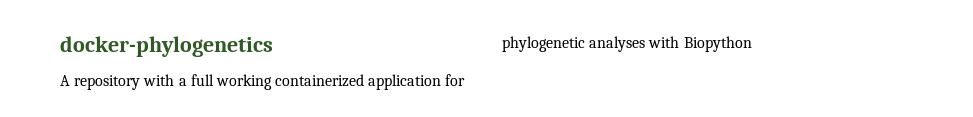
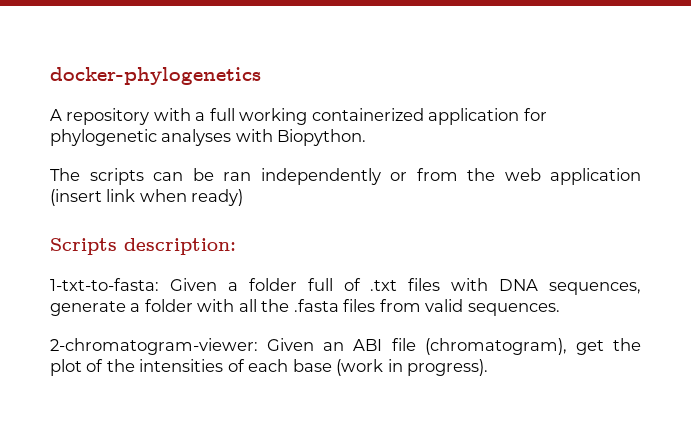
- A repository with a full working containerized application for phylogenetic analyses with Biopython
+ A repository with a full working containerized application for phylogenetic analyses with Biopython.
+ The scripts can be ran independently or from the web application (insert link when ready)
+ Scripts description:
+ 1-txt-to-fasta: Given a folder full of .txt files with DNA sequences, generate a folder with all the .fasta files from valid sequences.
+ 2-chromatogram-viewer: Given an ABI file (chromatogram), get the plot of the intensities of each base (work in progress).

